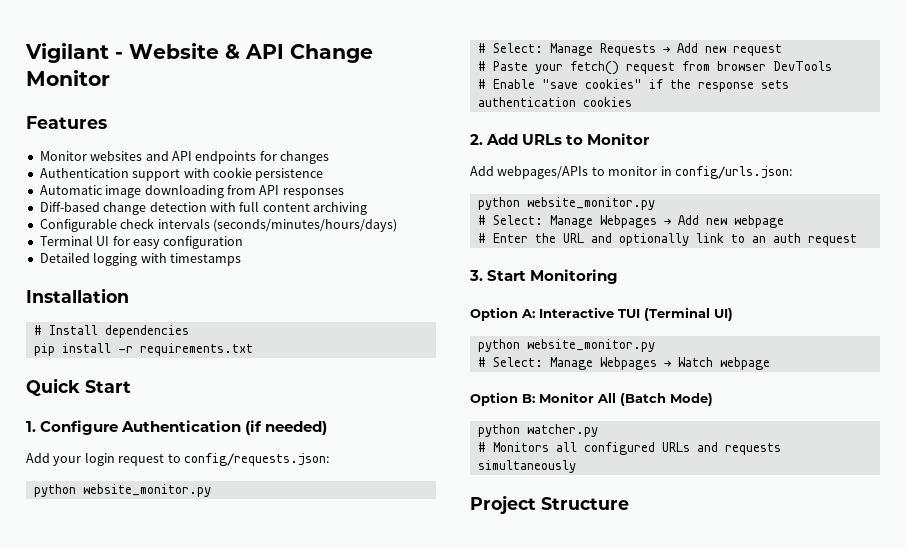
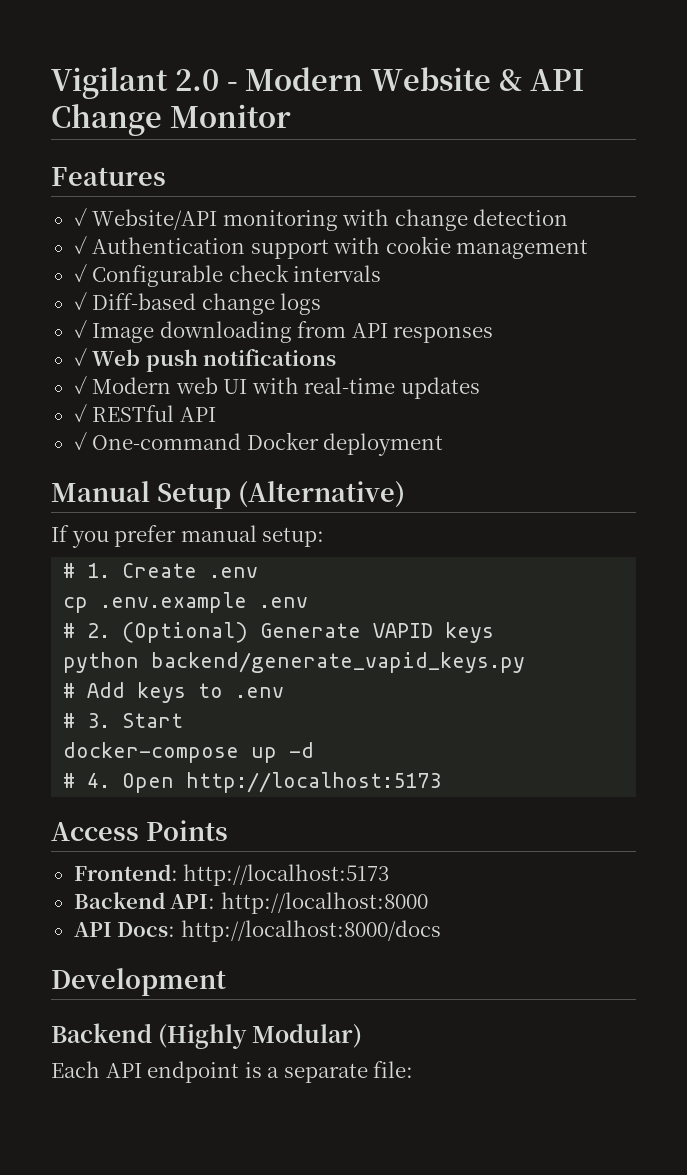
- Vigilant - Website & API Change Monitor
+ Vigilant 2.0 - Modern Website & API Change Monitor
- Monitor websites and API endpoints for changes
- Authentication support with cookie persistence
- Automatic image downloading from API responses
- Diff-based change detection with full content archiving
- Configurable check intervals (seconds/minutes/hours/days)
- Terminal UI for easy configuration
- Detailed logging with timestamps
- Installation
- # Install dependencies
- pip install -r requirements.txt
- Quick Start
- 1. Configure Authentication (if needed)
- Add your login request to config/requests.json:
- python website_monitor.py
- # Select: Manage Requests → Add new request
- # Paste your fetch() request from browser DevTools
- # Enable "save cookies" if the response sets authentication cookies
- 2. Add URLs to Monitor
- Add webpages/APIs to monitor in config/urls.json:
- python website_monitor.py
- # Select: Manage Webpages → Add new webpage
- # Enter the URL and optionally link to an auth request
- 3. Start Monitoring
- Option A: Interactive TUI (Terminal UI)
- python website_monitor.py
- # Select: Manage Webpages → Watch webpage
- Option B: Monitor All (Batch Mode)
- python watcher.py
- # Monitors all configured URLs and requests simultaneously
- Project Structure
+ ✓ Website/API monitoring with change detection
+ ✓ Authentication support with cookie management
+ ✓ Configurable check intervals
+ ✓ Diff-based change logs
+ ✓ Image downloading from API responses
+ ✓ Web push notifications
+ ✓ Modern web UI with real-time updates
+ ✓ RESTful API
+ ✓ One-command Docker deployment
+ Manual Setup (Alternative)
+ If you prefer manual setup:
+ # 1. Create .env
+ cp .env.example .env
+ # 2. (Optional) Generate VAPID keys
+ python backend/generate_vapid_keys.py
+ # Add keys to .env
+ # 3. Start
+ docker-compose up -d
+ # 4. Open http://localhost:5173
+ Access Points
+ Frontend: http://localhost:5173
+ Backend API: http://localhost:8000
+ API Docs: http://localhost:8000/docs
+ Development
+ Backend (Highly Modular)
+ Each API endpoint is a separate file:

